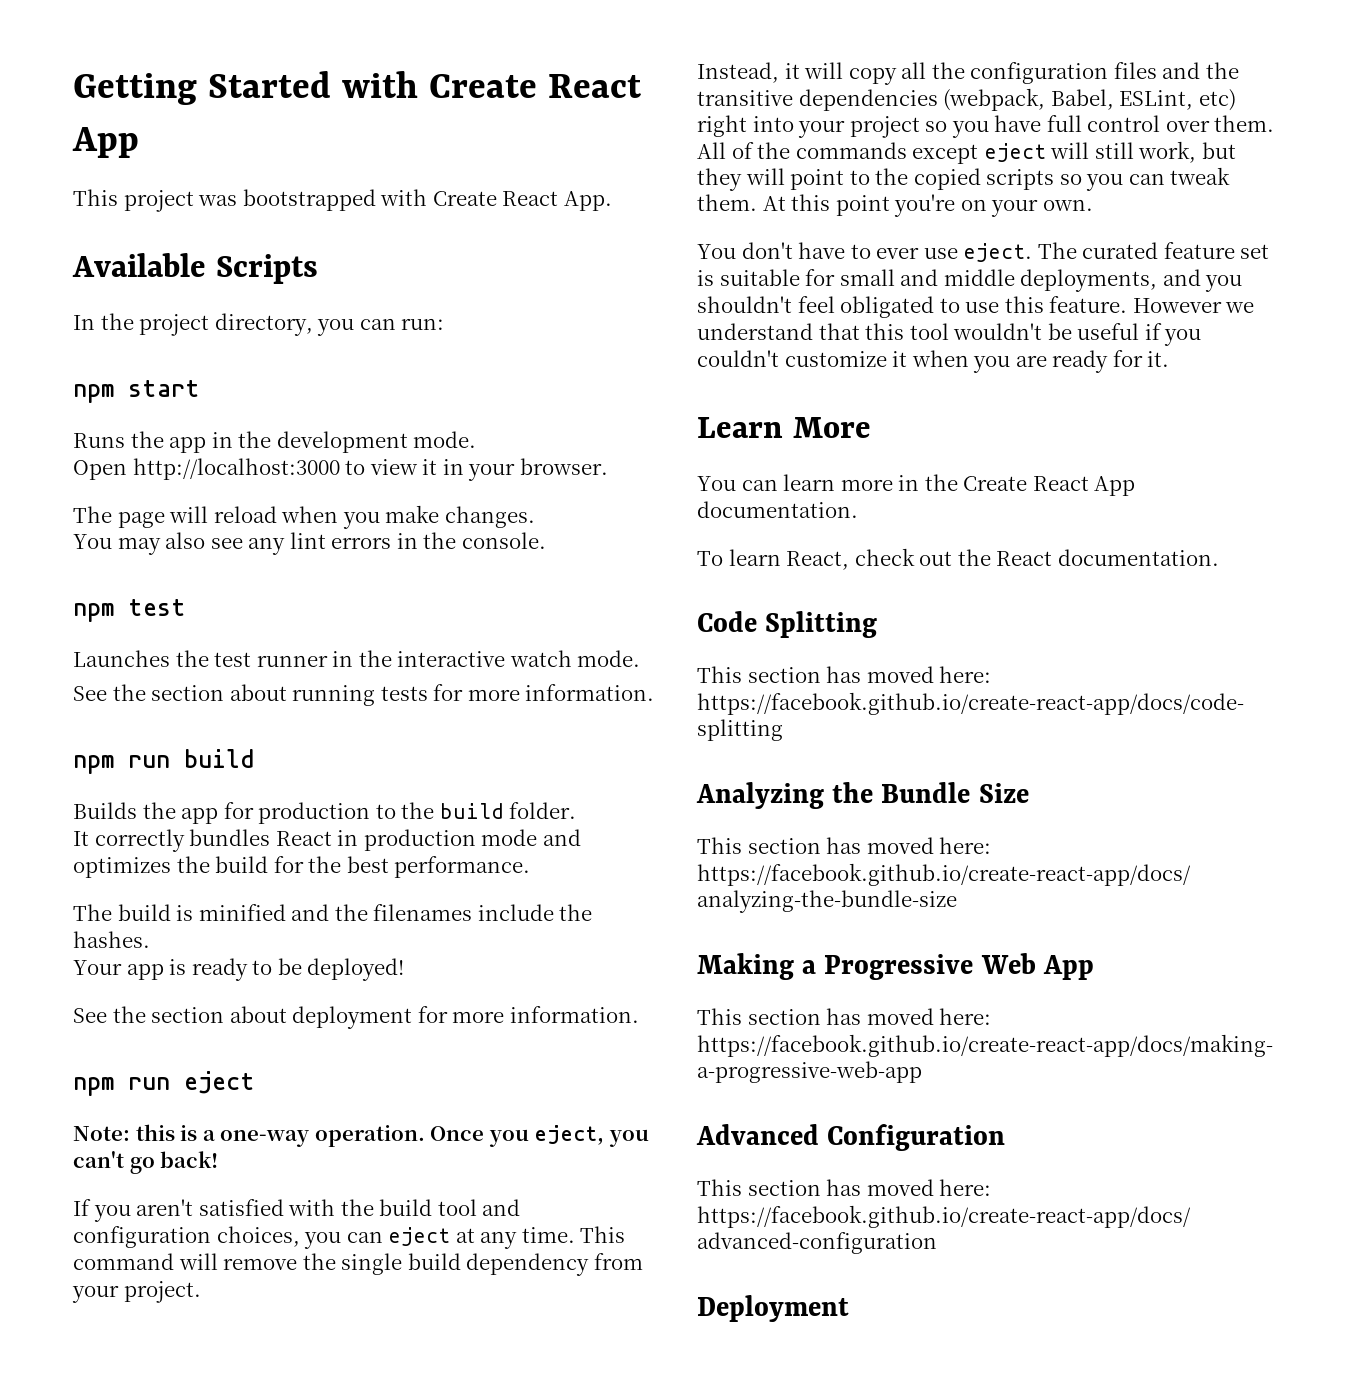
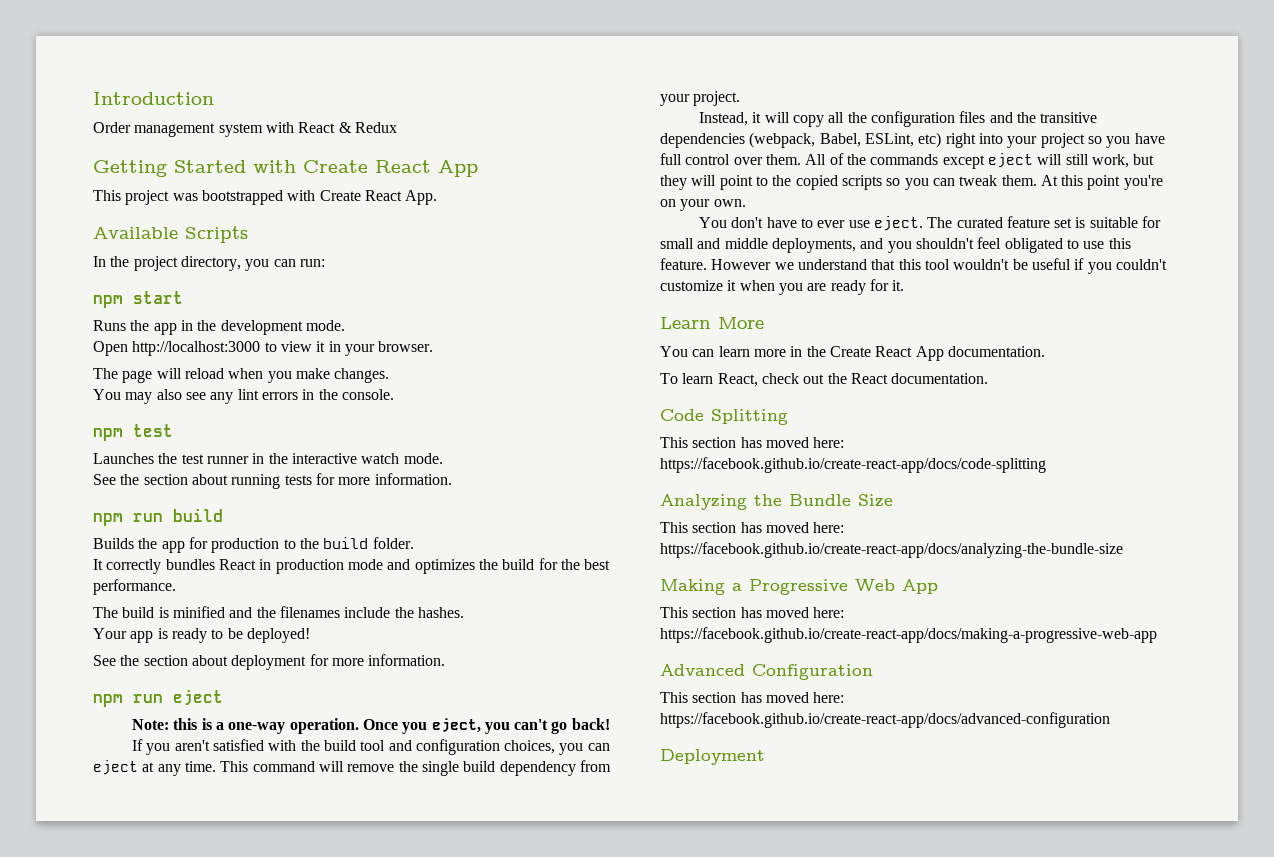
+ Introduction
+ Order management system with React & Redux

